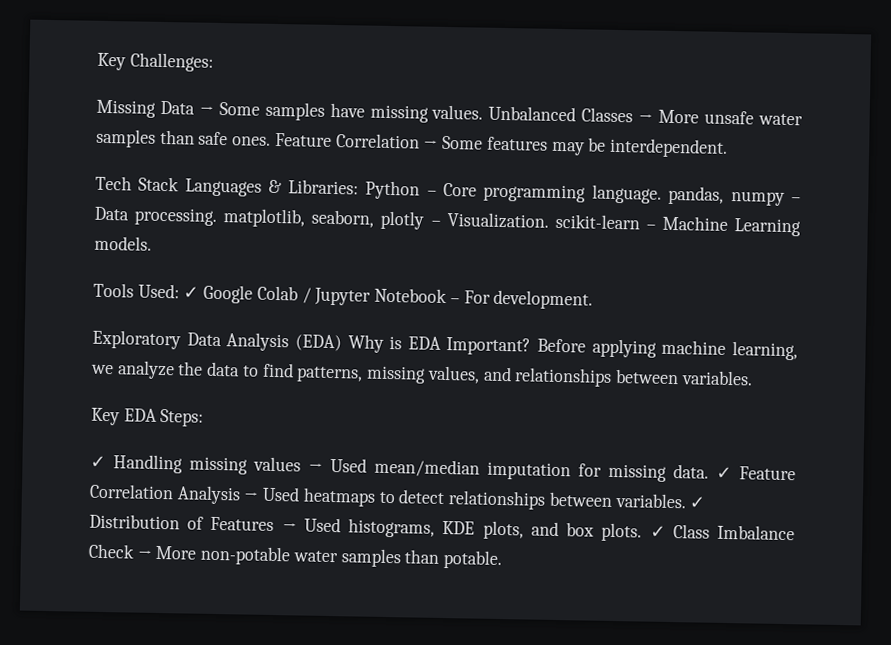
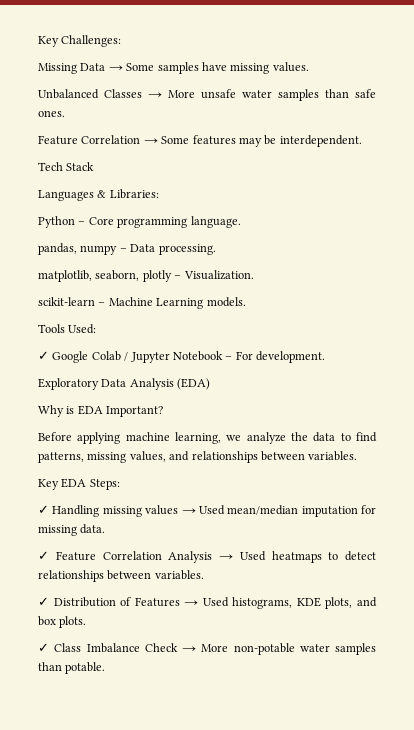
- Missing Data → Some samples have missing values. Unbalanced Classes → More unsafe water samples than safe ones. Feature Correlation → Some features may be interdependent.
+ Missing Data → Some samples have missing values.
+ Unbalanced Classes → More unsafe water samples than safe ones.
+ Feature Correlation → Some features may be interdependent.
- Tech Stack Languages & Libraries: Python – Core programming language. pandas, numpy – Data processing. matplotlib, seaborn, plotly – Visualization. scikit-learn – Machine Learning models.
+ Tech Stack
+ Languages & Libraries:
+ Python – Core programming language.
+ pandas, numpy – Data processing.
+ matplotlib, seaborn, plotly – Visualization.
+ scikit-learn – Machine Learning models.
- Tools Used: ✓ Google Colab / Jupyter Notebook – For development.
+ Tools Used:
+ ✓ Google Colab / Jupyter Notebook – For development.
- Exploratory Data Analysis (EDA) Why is EDA Important? Before applying machine learning, we analyze the data to find patterns, missing values, and relationships between variables.
+ Exploratory Data Analysis (EDA)
+ Why is EDA Important?
+ Before applying machine learning, we analyze the data to find patterns, missing values, and relationships between variables.
- ✓ Handling missing values → Used mean/median imputation for missing data. ✓ Feature Correlation Analysis → Used heatmaps to detect relationships between variables. ✓ Distribution of Features → Used histograms, KDE plots, and box plots. ✓ Class Imbalance Check → More non-potable water samples than potable.
+ ✓ Handling missing values → Used mean/median imputation for missing data.
+ ✓ Feature Correlation Analysis → Used heatmaps to detect relationships between variables.
+ ✓ Distribution of Features → Used histograms, KDE plots, and box plots.
+ ✓ Class Imbalance Check → More non-potable water samples than potable.

